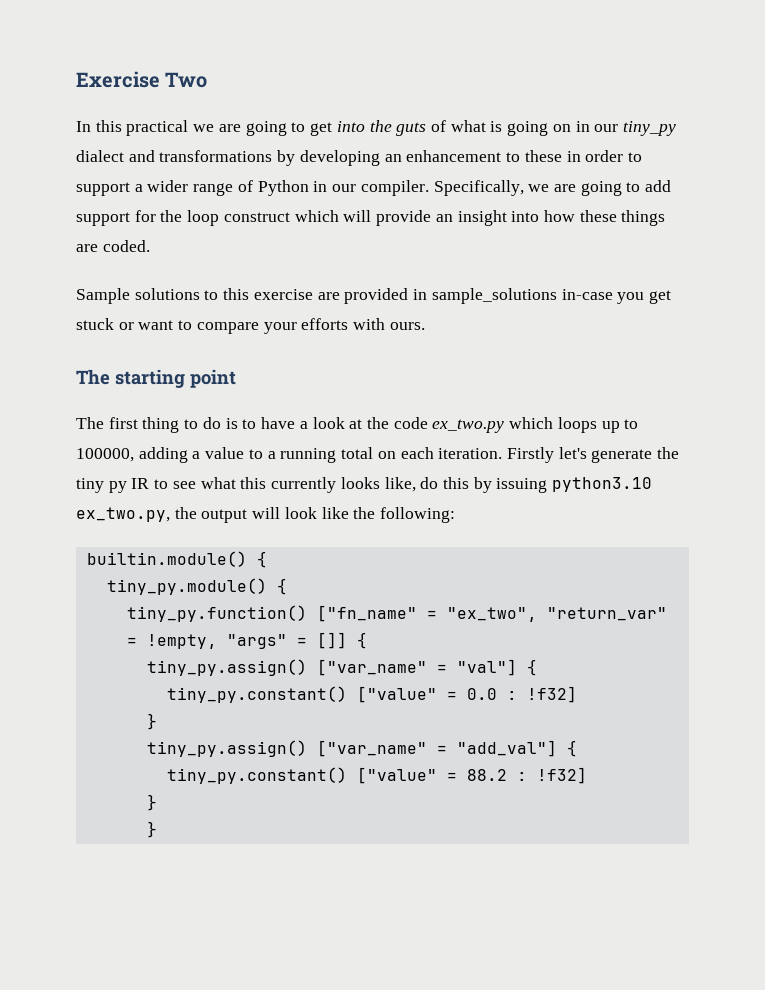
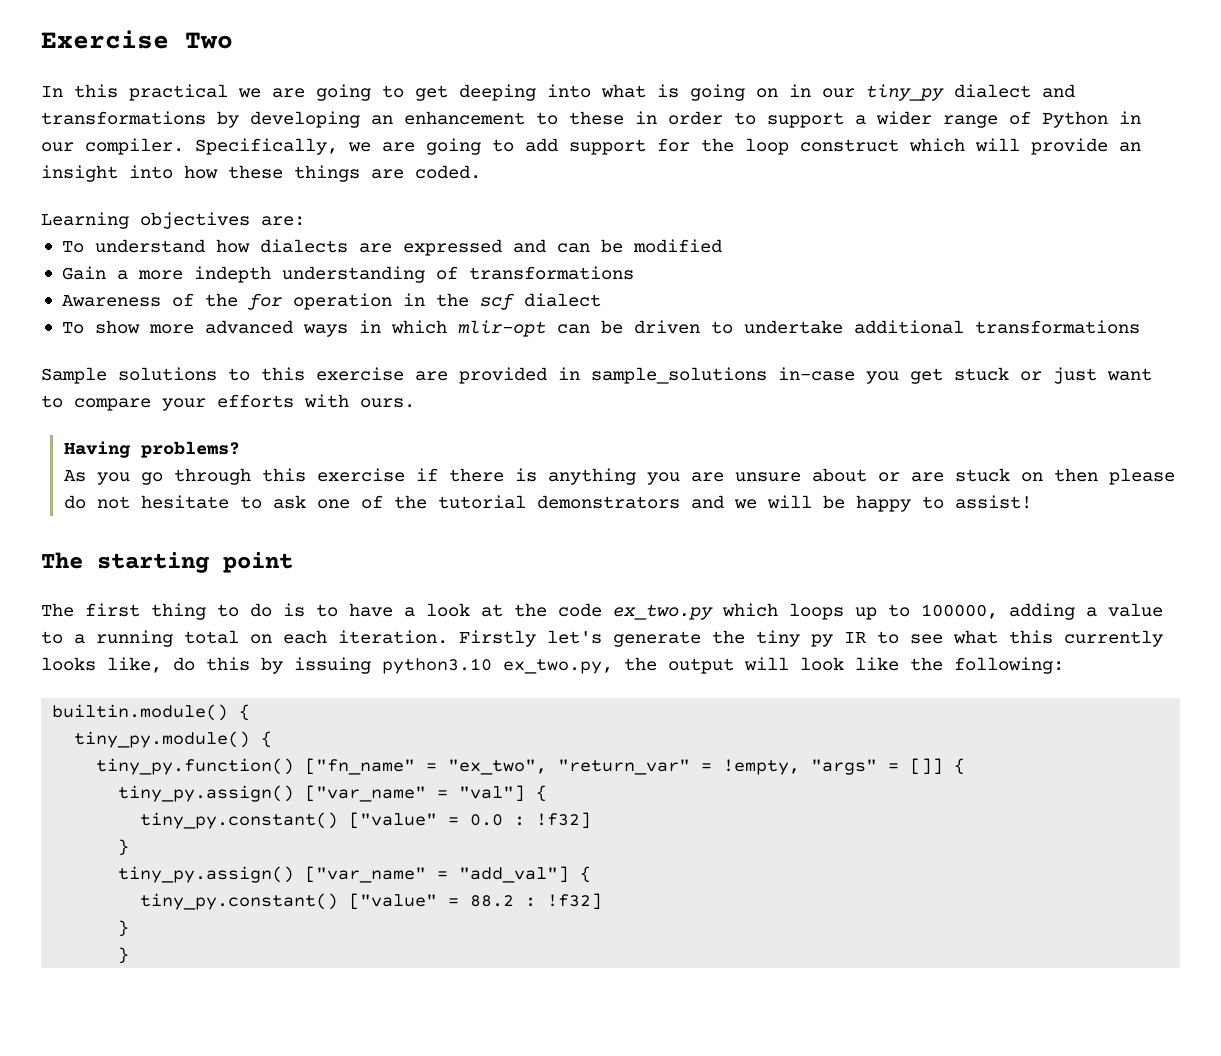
- In this practical we are going to get into the guts of what is going on in our tiny_py dialect and transformations by developing an enhancement to these in order to support a wider range of Python in our compiler.
+ In this practical we are going to get deeping into what is going on in our tiny_py dialect and transformations by developing an enhancement to these in order to support a wider range of Python in our compiler.
+ Learning objectives are:
+ To understand how dialects are expressed and can be modified
+ Gain a more indepth understanding of transformations
+ Awareness of the for operation in the scf dialect
+ To show more advanced ways in which mlir-opt can be driven to undertake additional transformations
- Sample solutions to this exercise are provided in sample_solutions in-case you get stuck or want to compare your efforts with ours.
+ Sample solutions to this exercise are provided in sample_solutions in-case you get stuck or just want to compare your efforts with ours.
+ Having problems?
+ As you go through this exercise if there is anything you are unsure about or are stuck on then please do not hesitate to ask one of the tutorial demonstrators and we will be happy to assist!

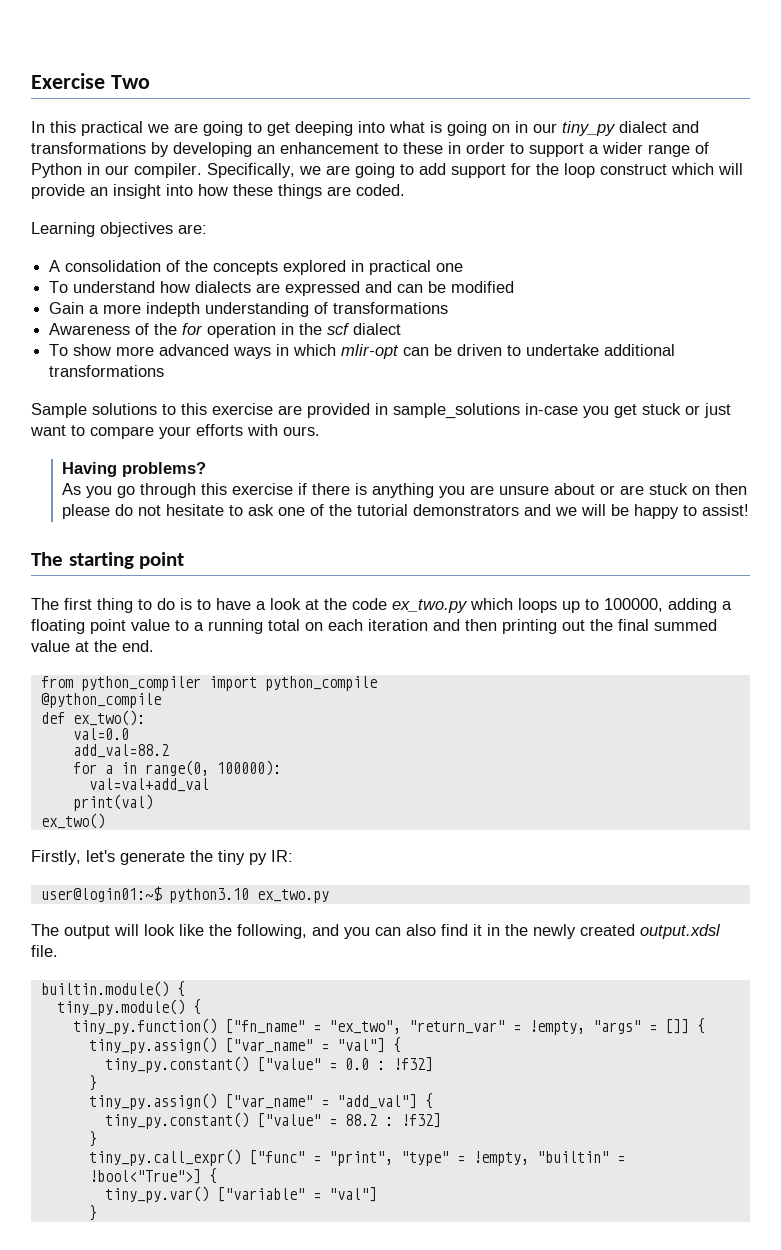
+ A consolidation of the concepts explored in practical one
- The first thing to do is to have a look at the code ex_two.py which loops up to 100000, adding a value to a running total on each iteration. Firstly let's generate the tiny py IR to see what this currently looks like, do this by issuing python3.10 ex_two.py, the output will look like the following:
+ The first thing to do is to have a look at the code ex_two.py which loops up to 100000, adding a floating point value to a running total on each iteration and then printing out the final summed value at the end.
+ from python_compiler import python_compile
+ @python_compile
+ def ex_two():
+ val=0.0
+ add_val=88.2
+ for a in range(0, 100000):
+ val=val+add_val
+ print(val)
+ ex_two()
+ Firstly, let's generate the tiny py IR:
+ user@login01:~$ python3.10 ex_two.py
+ The output will look like the following, and you can also find it in the newly created output.xdsl file.
+ tiny_py.call_expr() ["func" = "print", "type" = !empty, "builtin" = !bool<"True">] {
+ tiny_py.var() ["variable" = "val"]

